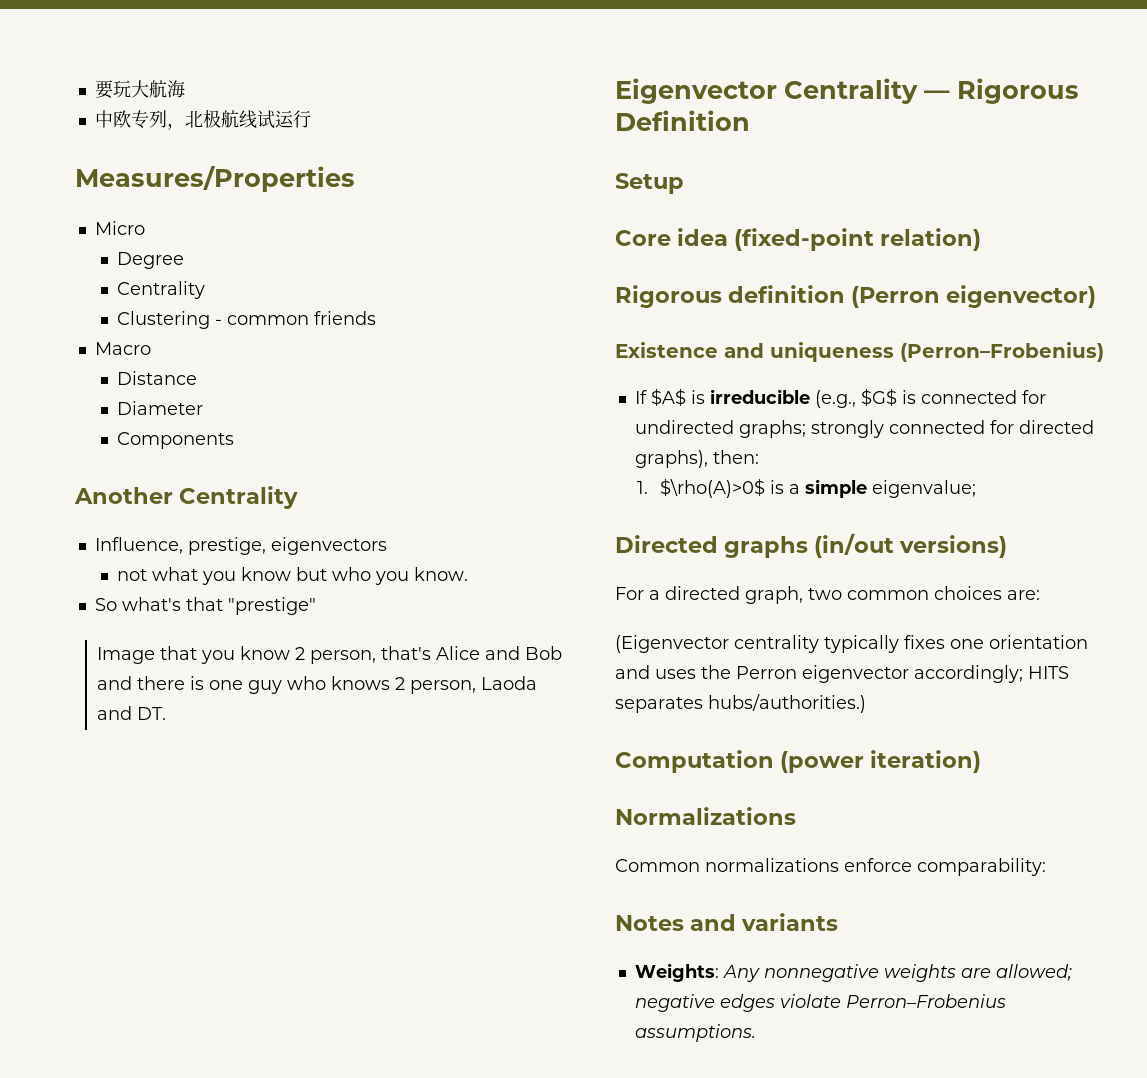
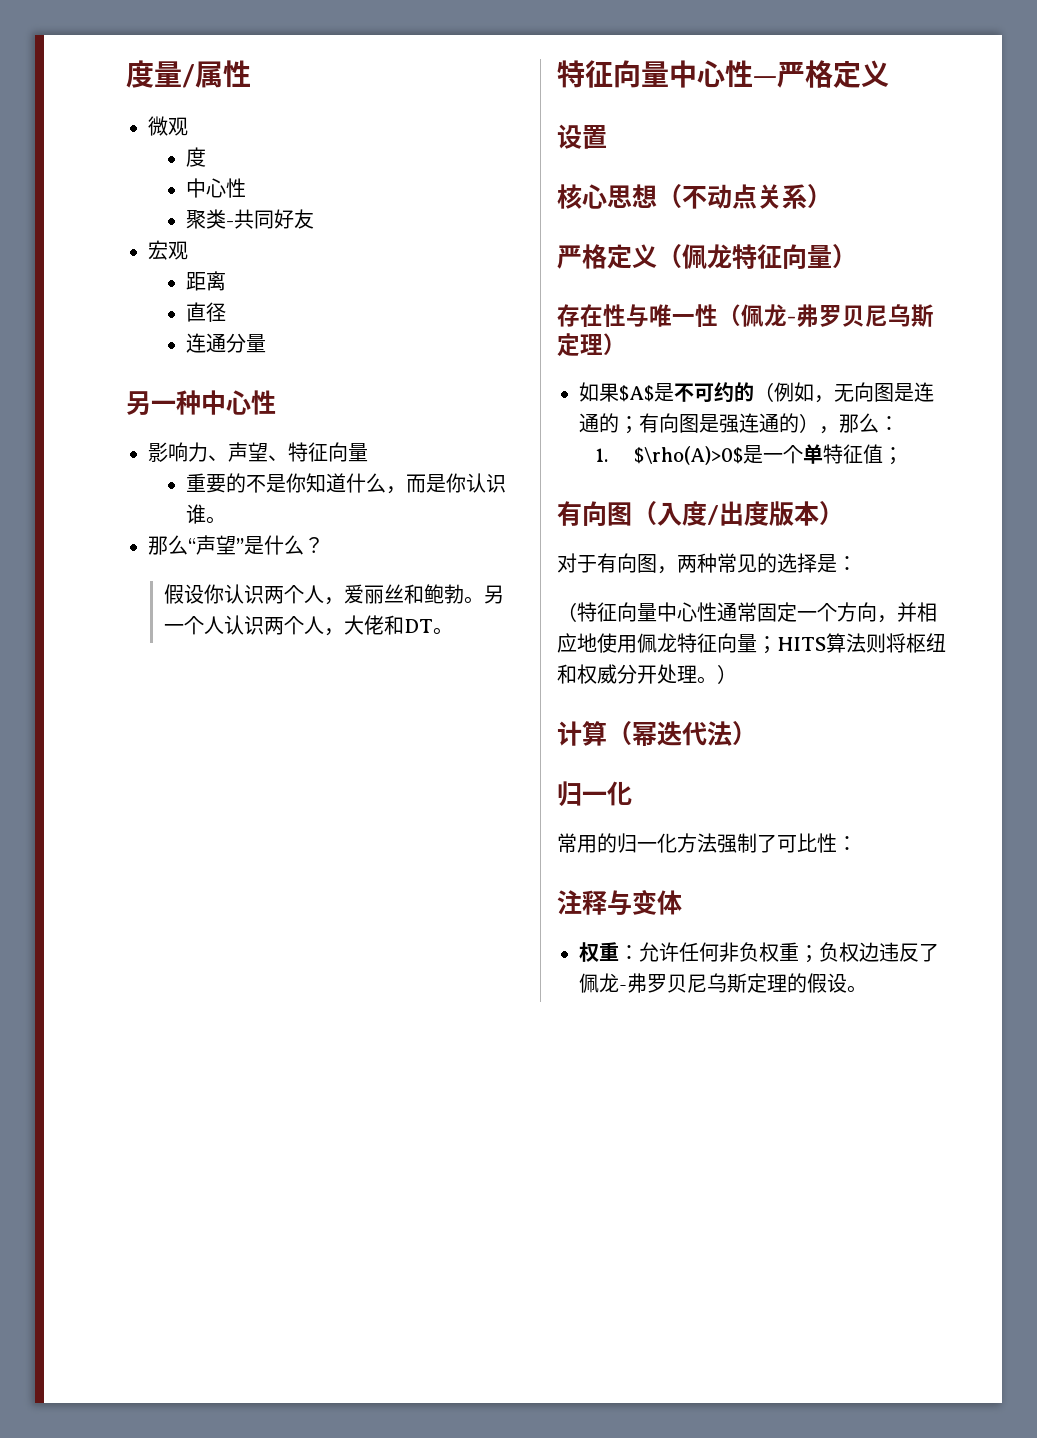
- 要玩大航海
- 中欧专列，北极航线试运行
- Measures/Properties
- Micro
- Degree
- Centrality
- Clustering - common friends
- Macro
- Distance
- Diameter
- Components
- Another Centrality
- Influence, prestige, eigenvectors
- not what you know but who you know.
- So what's that "prestige"
- Image that you know 2 person, that's Alice and Bob and there is one guy who knows 2 person, Laoda and DT.
- Eigenvector Centrality — Rigorous Definition
- Setup
- Core idea (fixed-point relation)
- Rigorous definition (Perron eigenvector)
- Existence and uniqueness (Perron–Frobenius)
- If $A$ is irreducible (e.g., $G$ is connected for undirected graphs; strongly connected for directed graphs), then:
- 1. $\rho(A)>0$ is a simple eigenvalue;
- Directed graphs (in/out versions)
- For a directed graph, two common choices are:
- (Eigenvector centrality typically fixes one orientation and uses the Perron eigenvector accordingly; HITS separates hubs/authorities.)
- Computation (power iteration)
- Normalizations
- Common normalizations enforce comparability:
- Notes and variants
- Weights: Any nonnegative weights are allowed; negative edges violate Perron–Frobenius assumptions.
+ 度量/属性
+ 微观
+ 度
+ 中心性
+ 聚类-共同好友
+ 宏观
+ 距离
+ 直径
+ 连通分量
+ 另一种中心性
+ 影响力、声望、特征向量
+ 重要的不是你知道什么，而是你认识谁。
+ 那么“声望”是什么？
+ 假设你认识两个人，爱丽丝和鲍勃。另一个人认识两个人，大佬和DT。
+ 特征向量中心性—严格定义
+ 设置
+ 核心思想（不动点关系）
+ 严格定义（佩龙特征向量）
+ 存在性与唯一性（佩龙-弗罗贝尼乌斯定理）
+ 如果$A$是不可约的（例如，无向图是连通的；有向图是强连通的），那么：
+ 1. $\rho(A)>0$是一个单特征值；
+ 有向图（入度/出度版本）
+ 对于有向图，两种常见的选择是：
+ （特征向量中心性通常固定一个方向，并相应地使用佩龙特征向量；HITS算法则将枢纽和权威分开处理。）
+ 计算（幂迭代法）
+ 归一化
+ 常用的归一化方法强制了可比性：
+ 注释与变体
+ 权重：允许任何非负权重；负权边违反了佩龙-弗罗贝尼乌斯定理的假设。

